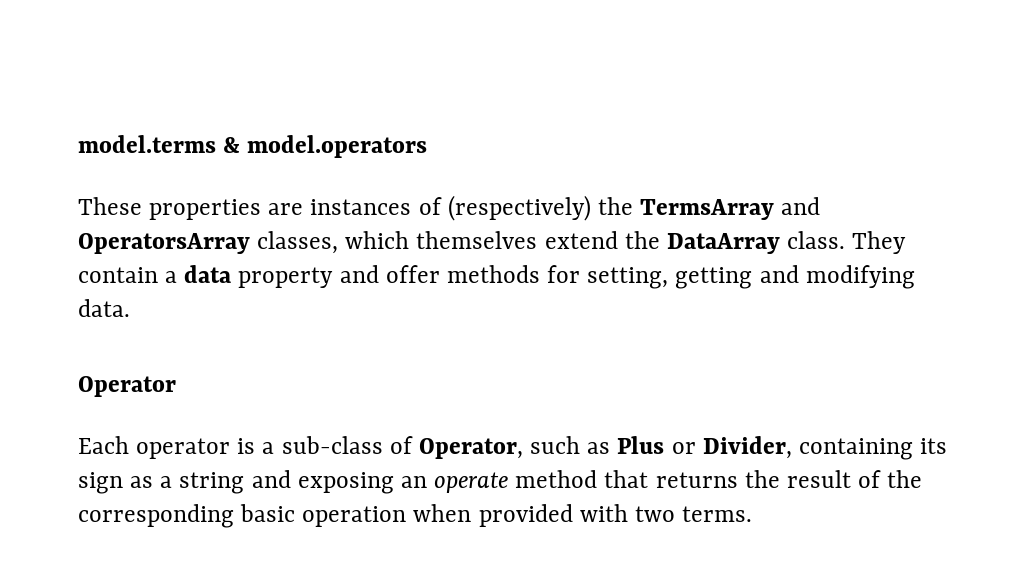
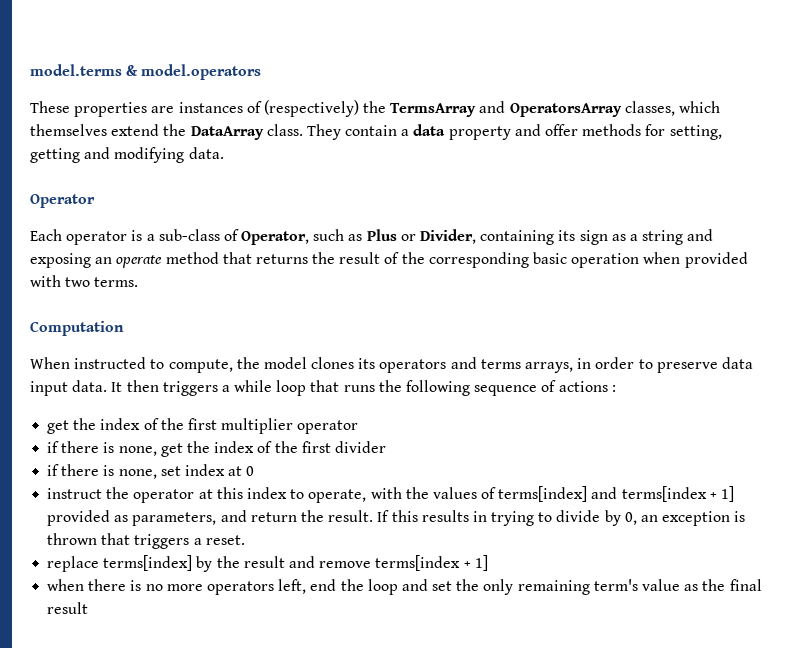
+ Computation
+ When instructed to compute, the model clones its operators and terms arrays, in order to preserve data input data. It then triggers a while loop that runs the following sequence of actions :
+ get the index of the first multiplier operator
+ if there is none, get the index of the first divider
+ if there is none, set index at 0
+ instruct the operator at this index to operate, with the values of terms[index] and terms[index + 1] provided as parameters, and return the result. If this results in trying to divide by 0, an exception is thrown that triggers a reset.
+ replace terms[index] by the result and remove terms[index + 1]
+ when there is no more operators left, end the loop and set the only remaining term's value as the final result

